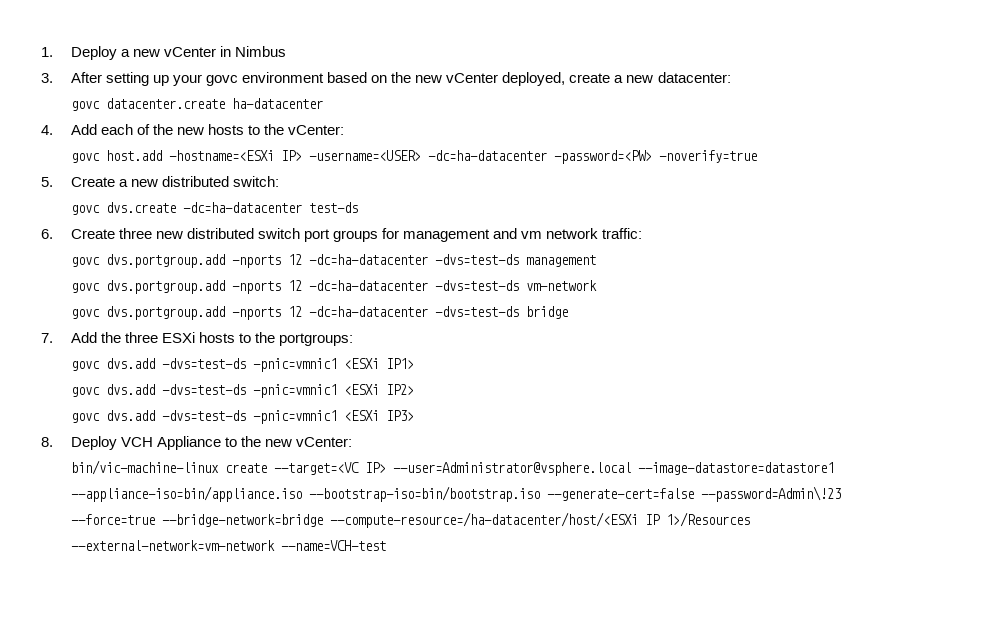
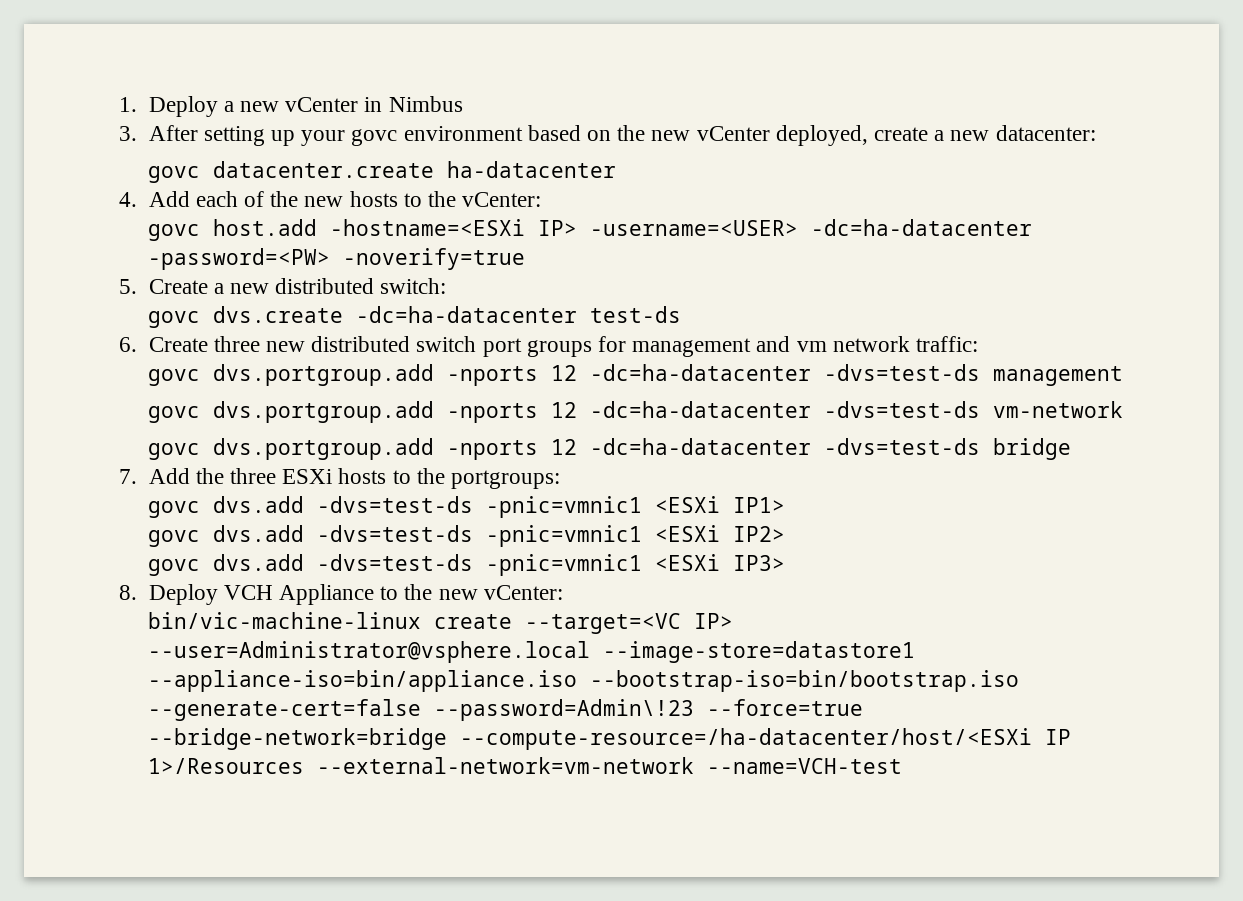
- bin/vic-machine-linux create --target=<VC IP> --user=Administrator@vsphere.local --image-datastore=datastore1 --appliance-iso=bin/appliance.iso --bootstrap-iso=bin/bootstrap.iso --generate-cert=false --password=Admin\!23 --force=true --bridge-network=bridge --compute-resource=/ha-datacenter/host/<ESXi IP 1>/Resources --external-network=vm-network --name=VCH-test
+ bin/vic-machine-linux create --target=<VC IP> --user=Administrator@vsphere.local --image-store=datastore1 --appliance-iso=bin/appliance.iso --bootstrap-iso=bin/bootstrap.iso --generate-cert=false --password=Admin\!23 --force=true --bridge-network=bridge --compute-resource=/ha-datacenter/host/<ESXi IP 1>/Resources --external-network=vm-network --name=VCH-test

